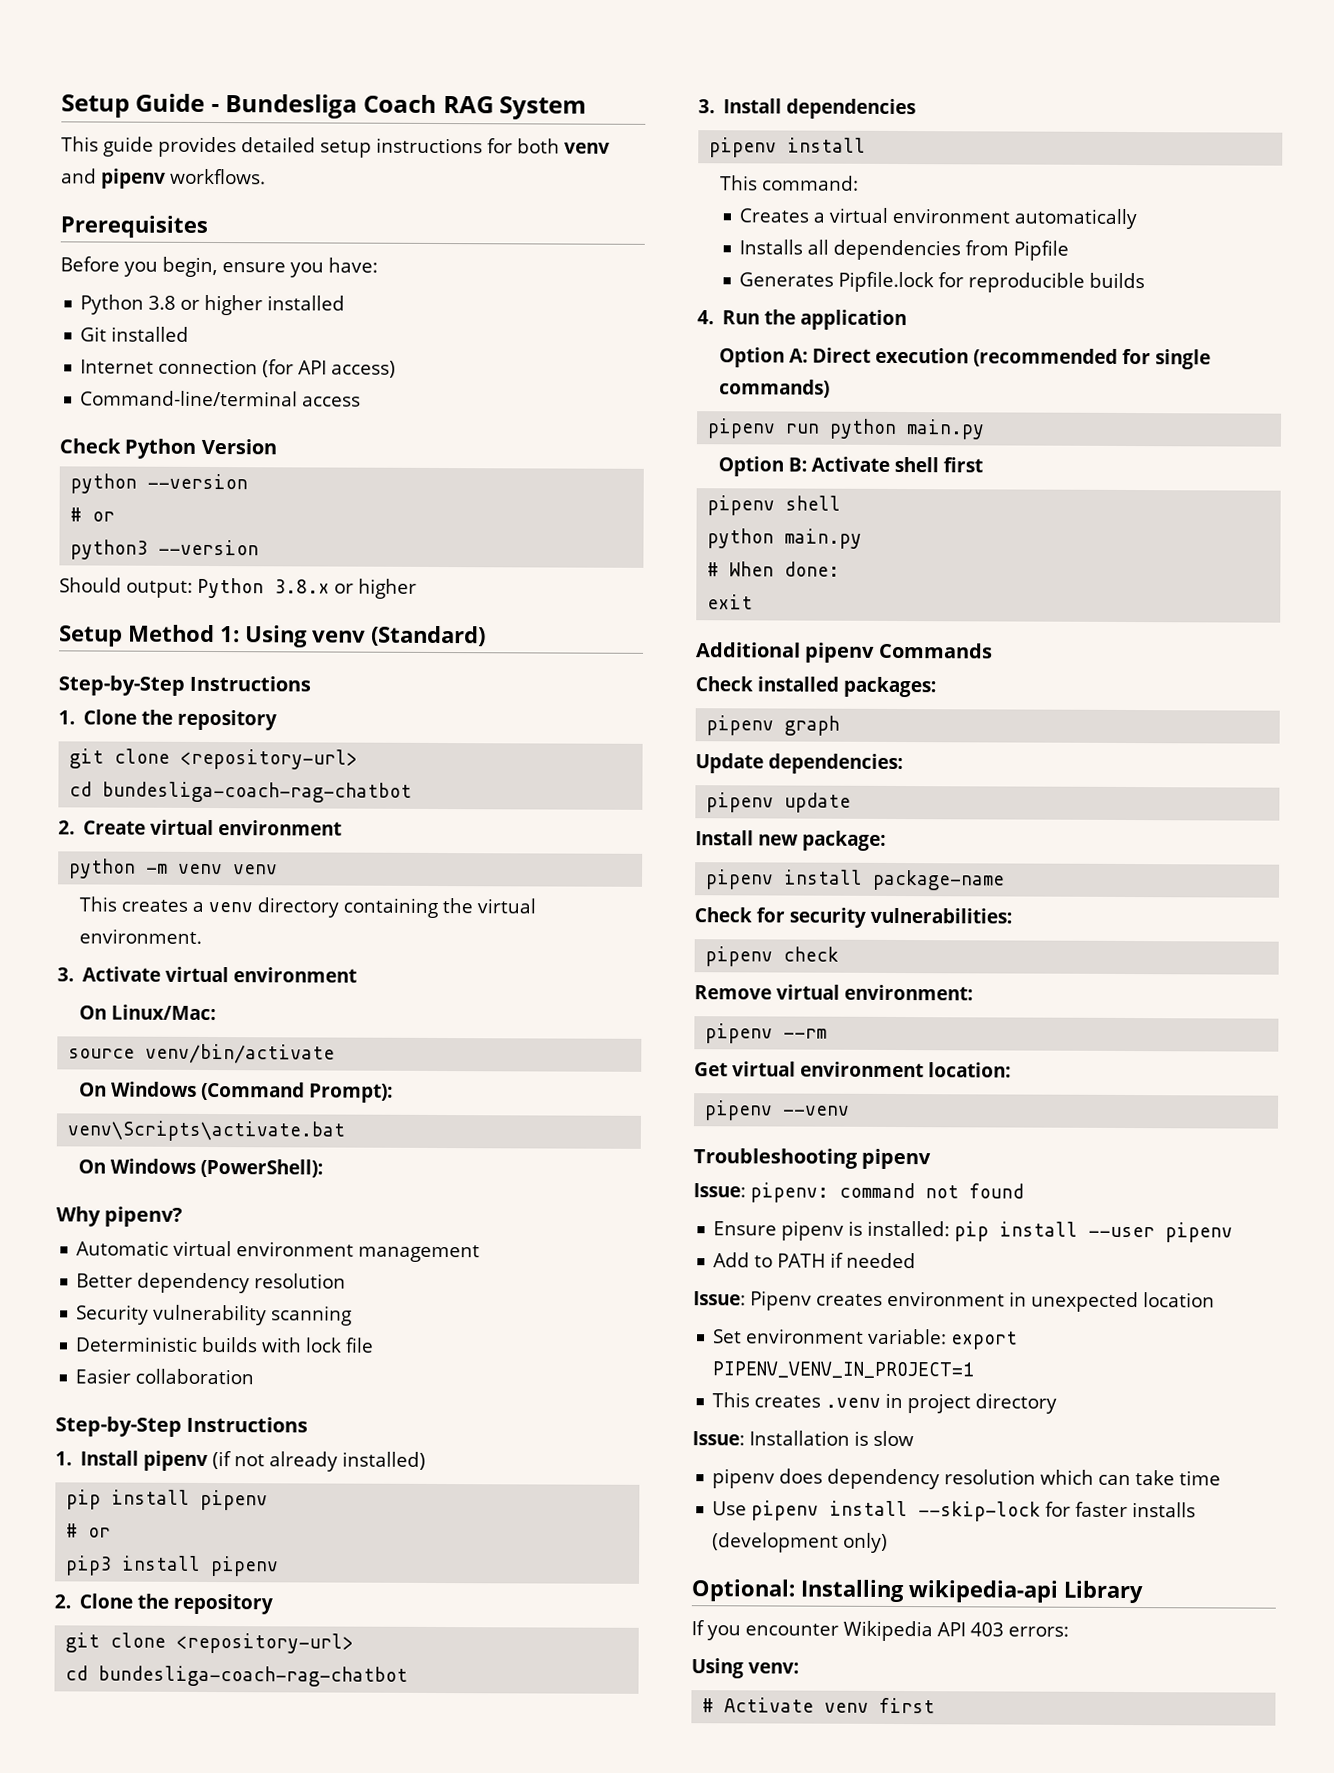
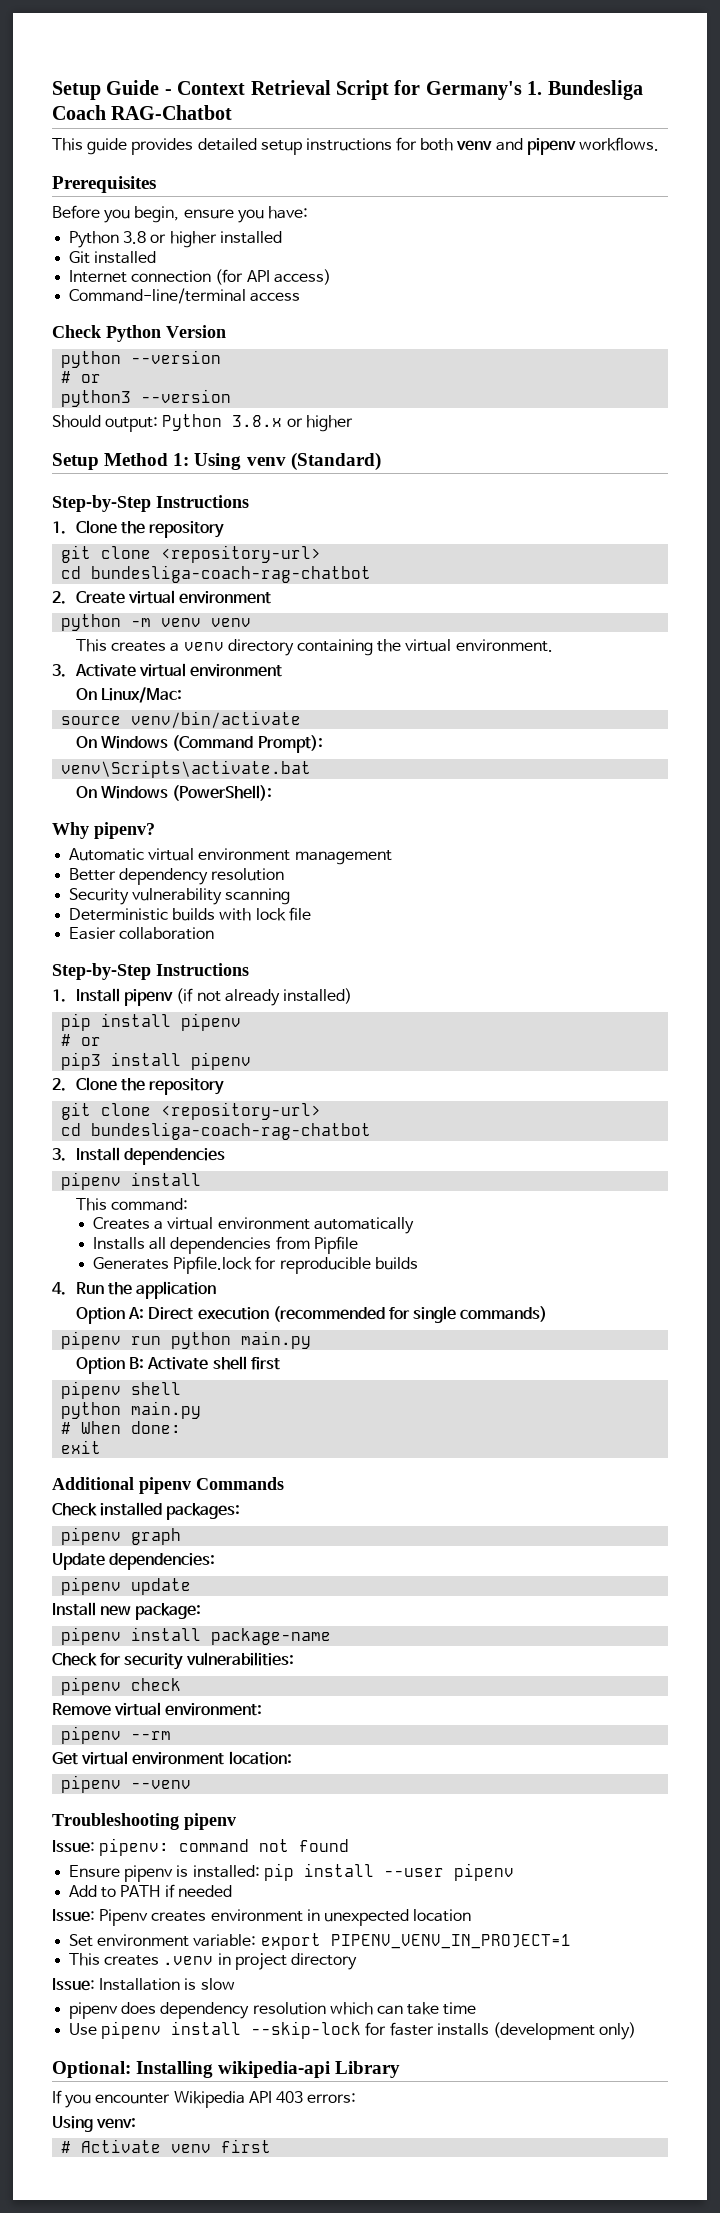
- Setup Guide - Bundesliga Coach RAG System
+ Setup Guide - Context Retrieval Script for Germany's 1. Bundesliga Coach RAG-Chatbot

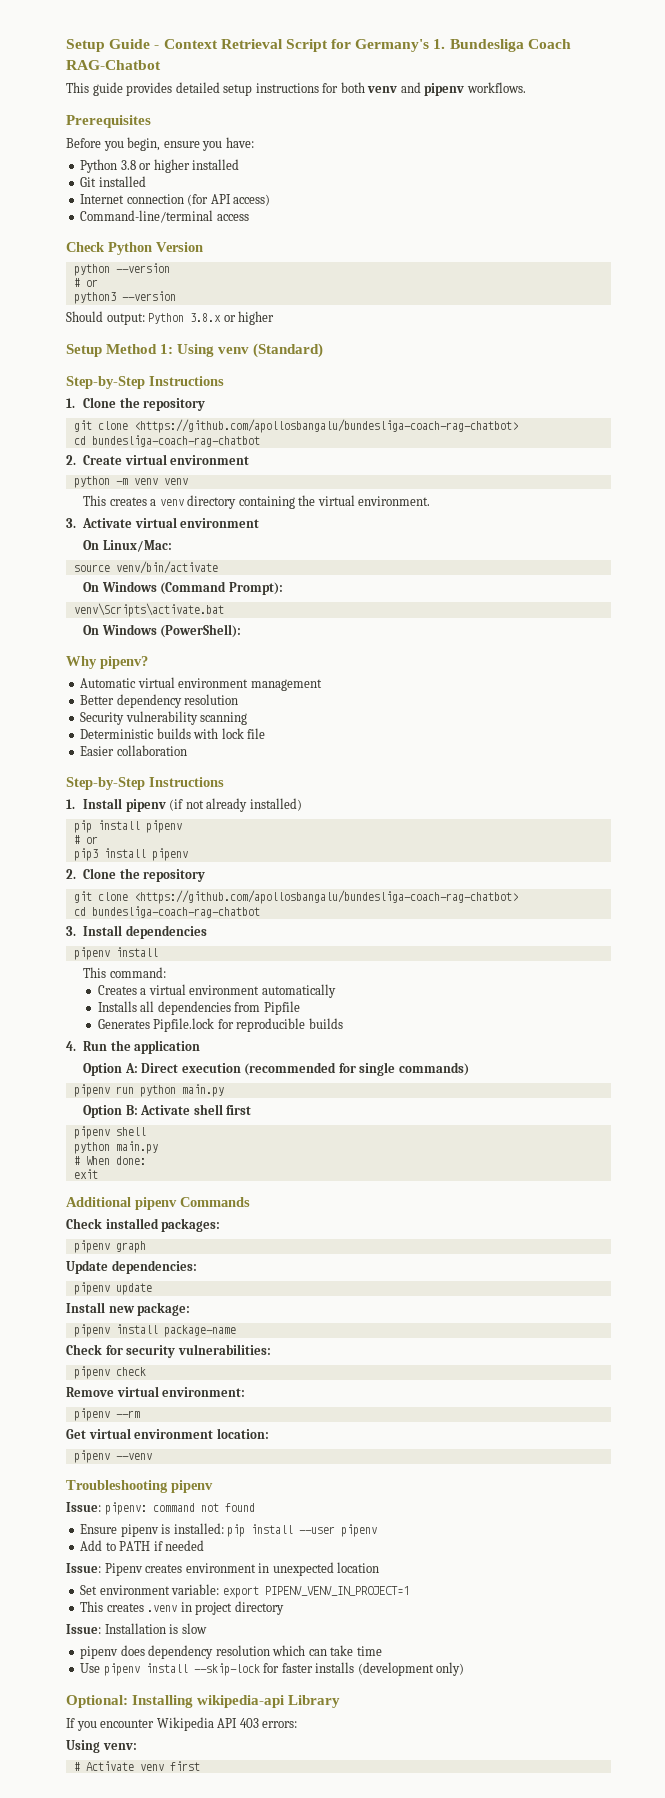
  1. Clone the repository
- git clone <repository-url>
+ git clone <https://github.com/apollosbangalu/bundesliga-coach-rag-chatbot>
  2. Clone the repository
- git clone <repository-url>
+ git clone <https://github.com/apollosbangalu/bundesliga-coach-rag-chatbot>

